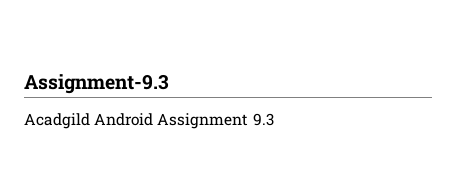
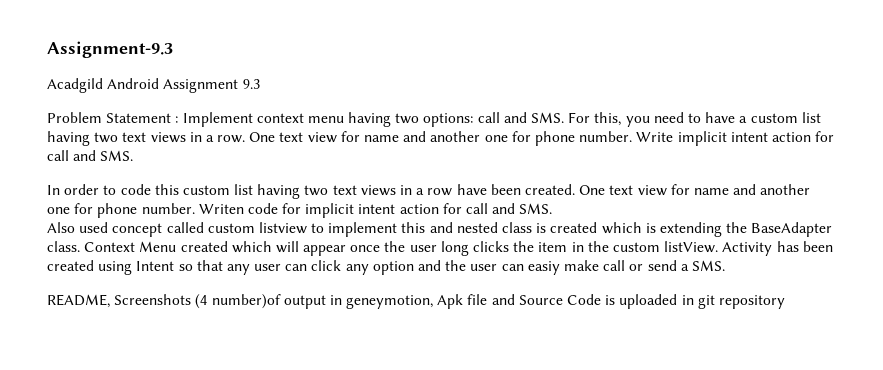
+ Problem Statement : Implement context menu having two options: call and SMS. For this, you need to have a custom list having two text views in a row. One text view for name and another one for phone number. Write implicit intent action for call and SMS.
+ In order to code this custom list having two text views in a row have been created. One text view for name and another one for phone number. Writen code for implicit intent action for call and SMS.
+ Also used concept called custom listview to implement this and nested class is created which is extending the BaseAdapter class. Context Menu created which will appear once the user long clicks the item in the custom listView. Activity has been created using Intent so that any user can click any option and the user can easiy make call or send a SMS.
+ README, Screenshots (4 number)of output in geneymotion, Apk file and Source Code is uploaded in git repository

